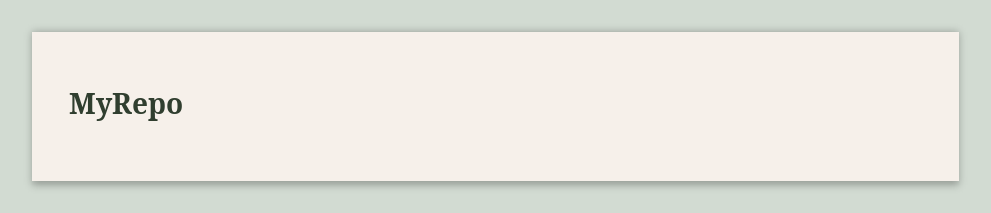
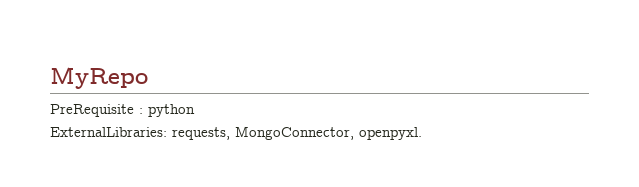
+ PreRequisite : python
+ ExternalLibraries: requests, MongoConnector, openpyxl.

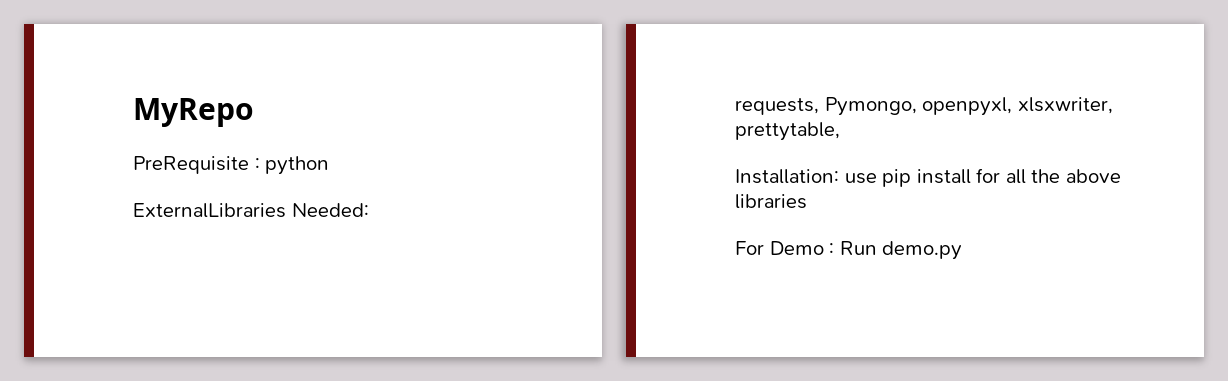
- ExternalLibraries: requests, MongoConnector, openpyxl.
+ ExternalLibraries Needed:
+ requests, Pymongo, openpyxl, xlsxwriter, prettytable,
+ Installation: use pip install for all the above libraries
+ For Demo : Run demo.py

